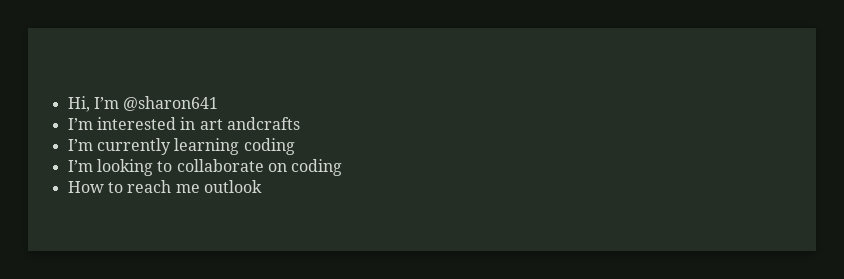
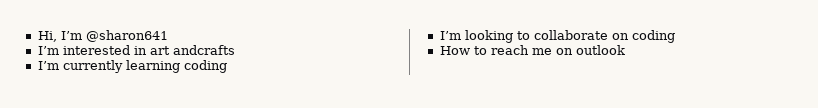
- How to reach me outlook
+ How to reach me on outlook

